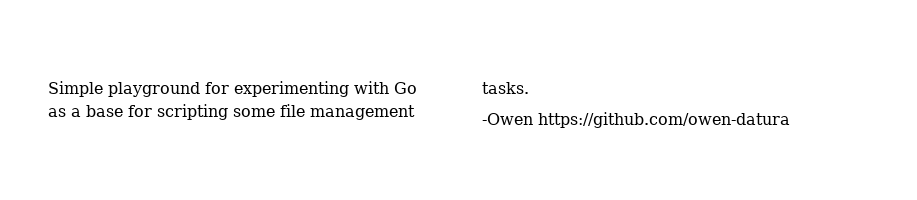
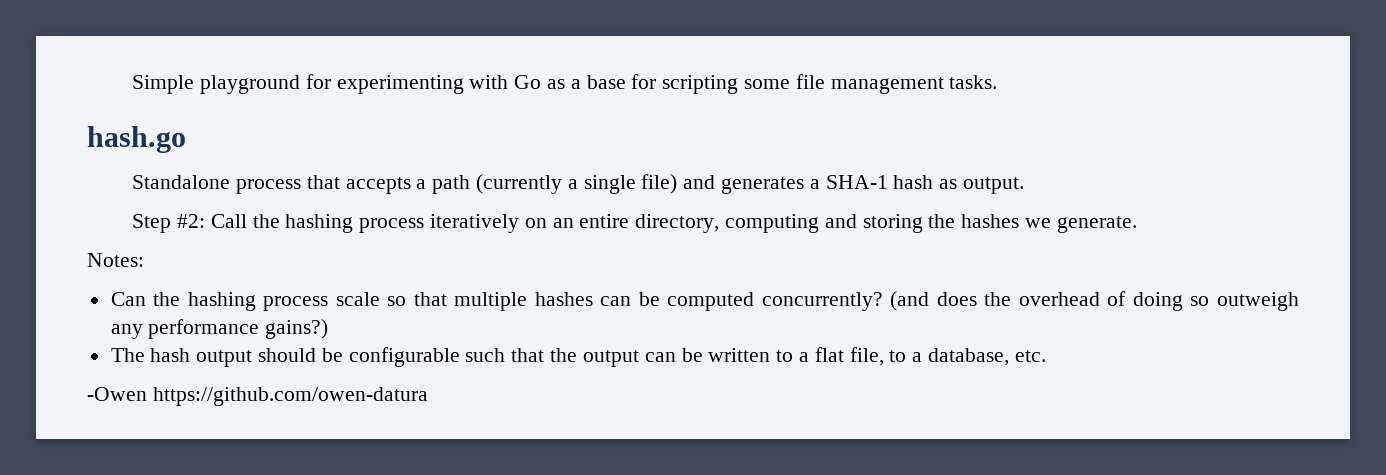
+ hash.go
+ Standalone process that accepts a path (currently a single file) and generates a SHA-1 hash as output.
+ Step #2: Call the hashing process iteratively on an entire directory, computing and storing the hashes we generate.
+ Notes:
+ Can the hashing process scale so that multiple hashes can be computed concurrently? (and does the overhead of doing so outweigh any performance gains?)
+ The hash output should be configurable such that the output can be written to a flat file, to a database, etc.

